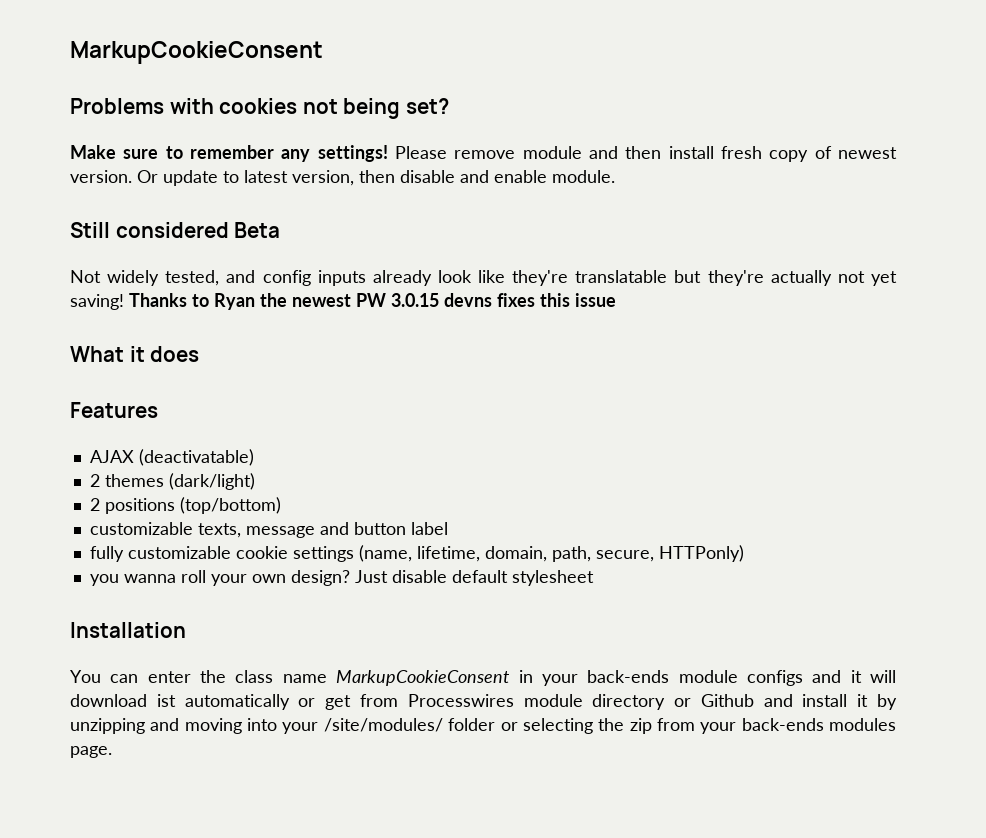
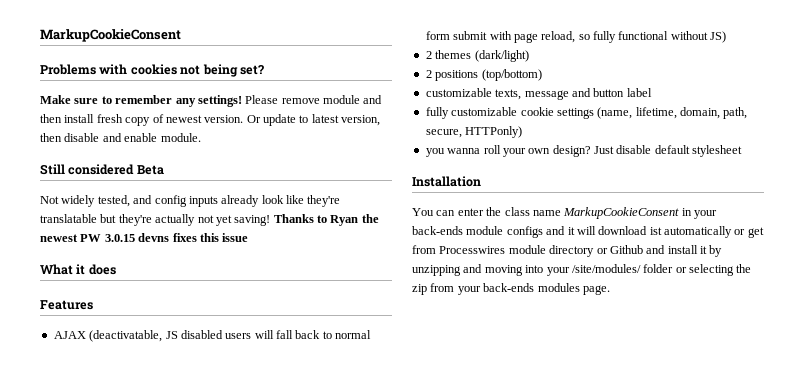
- AJAX (deactivatable)
+ AJAX (deactivatable, JS disabled users will fall back to normal form submit with page reload, so fully functional without JS)

